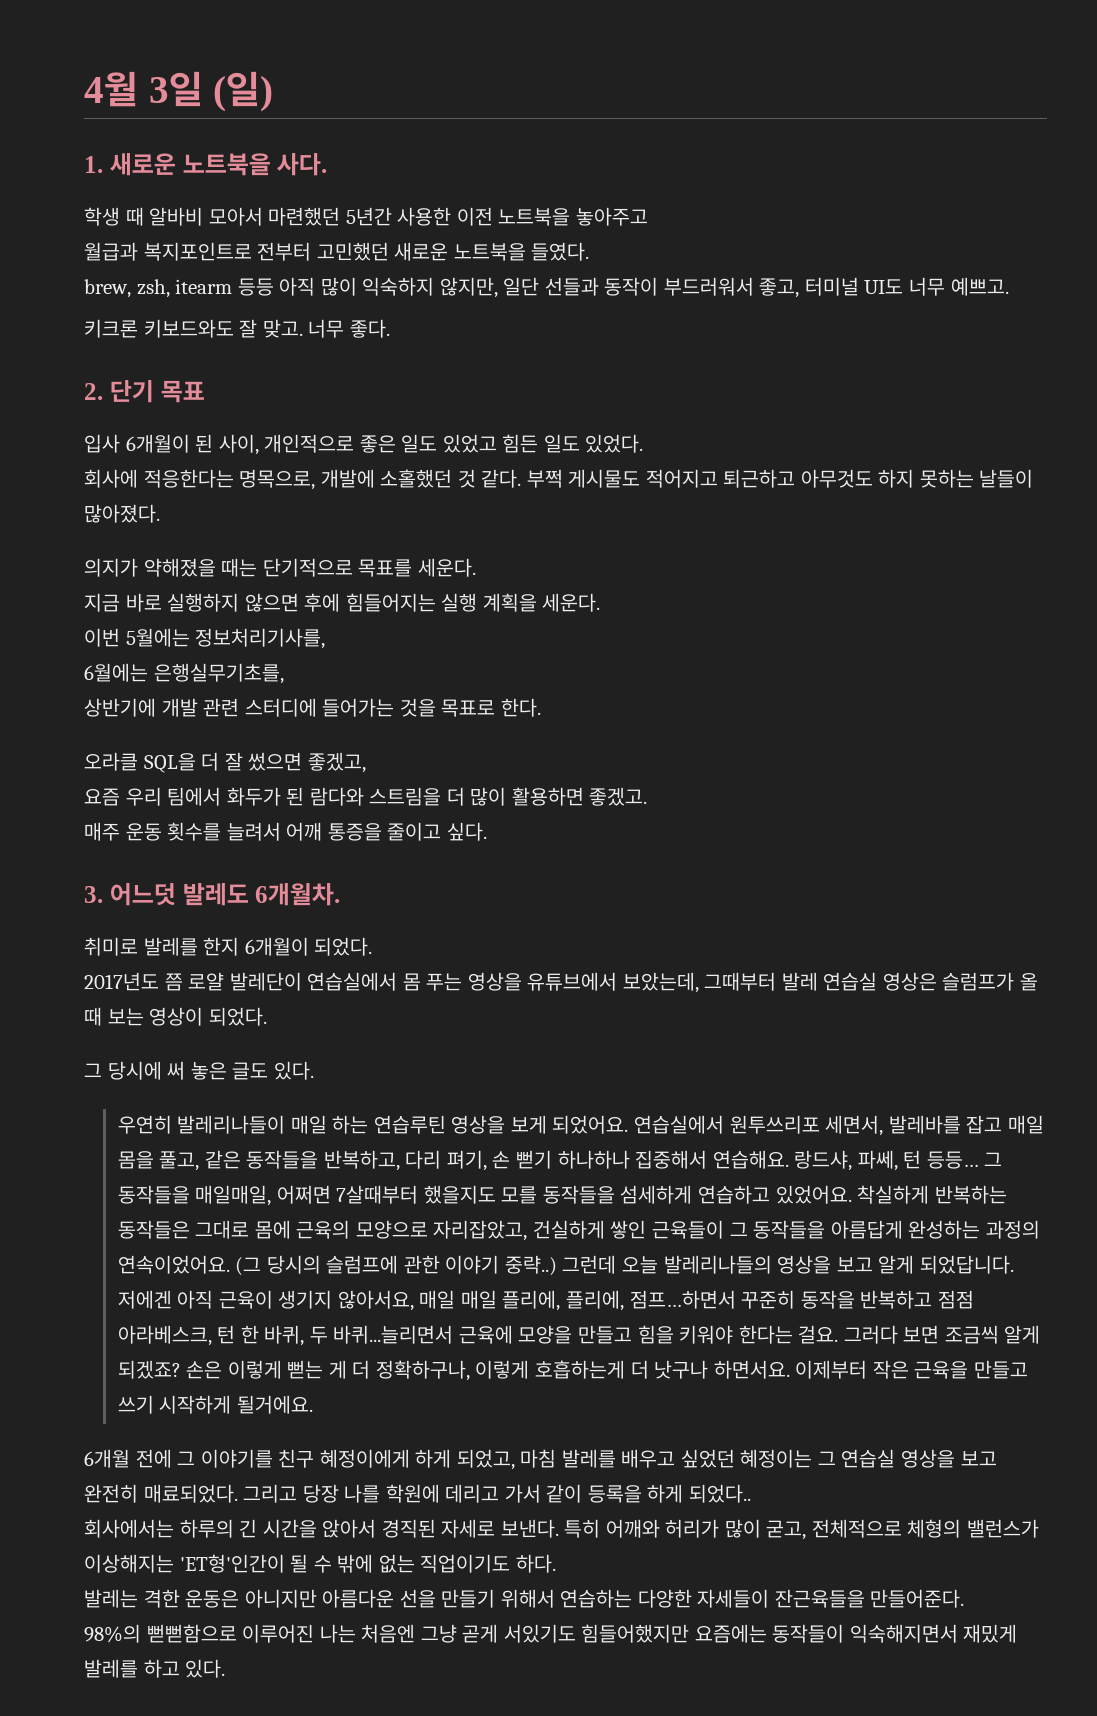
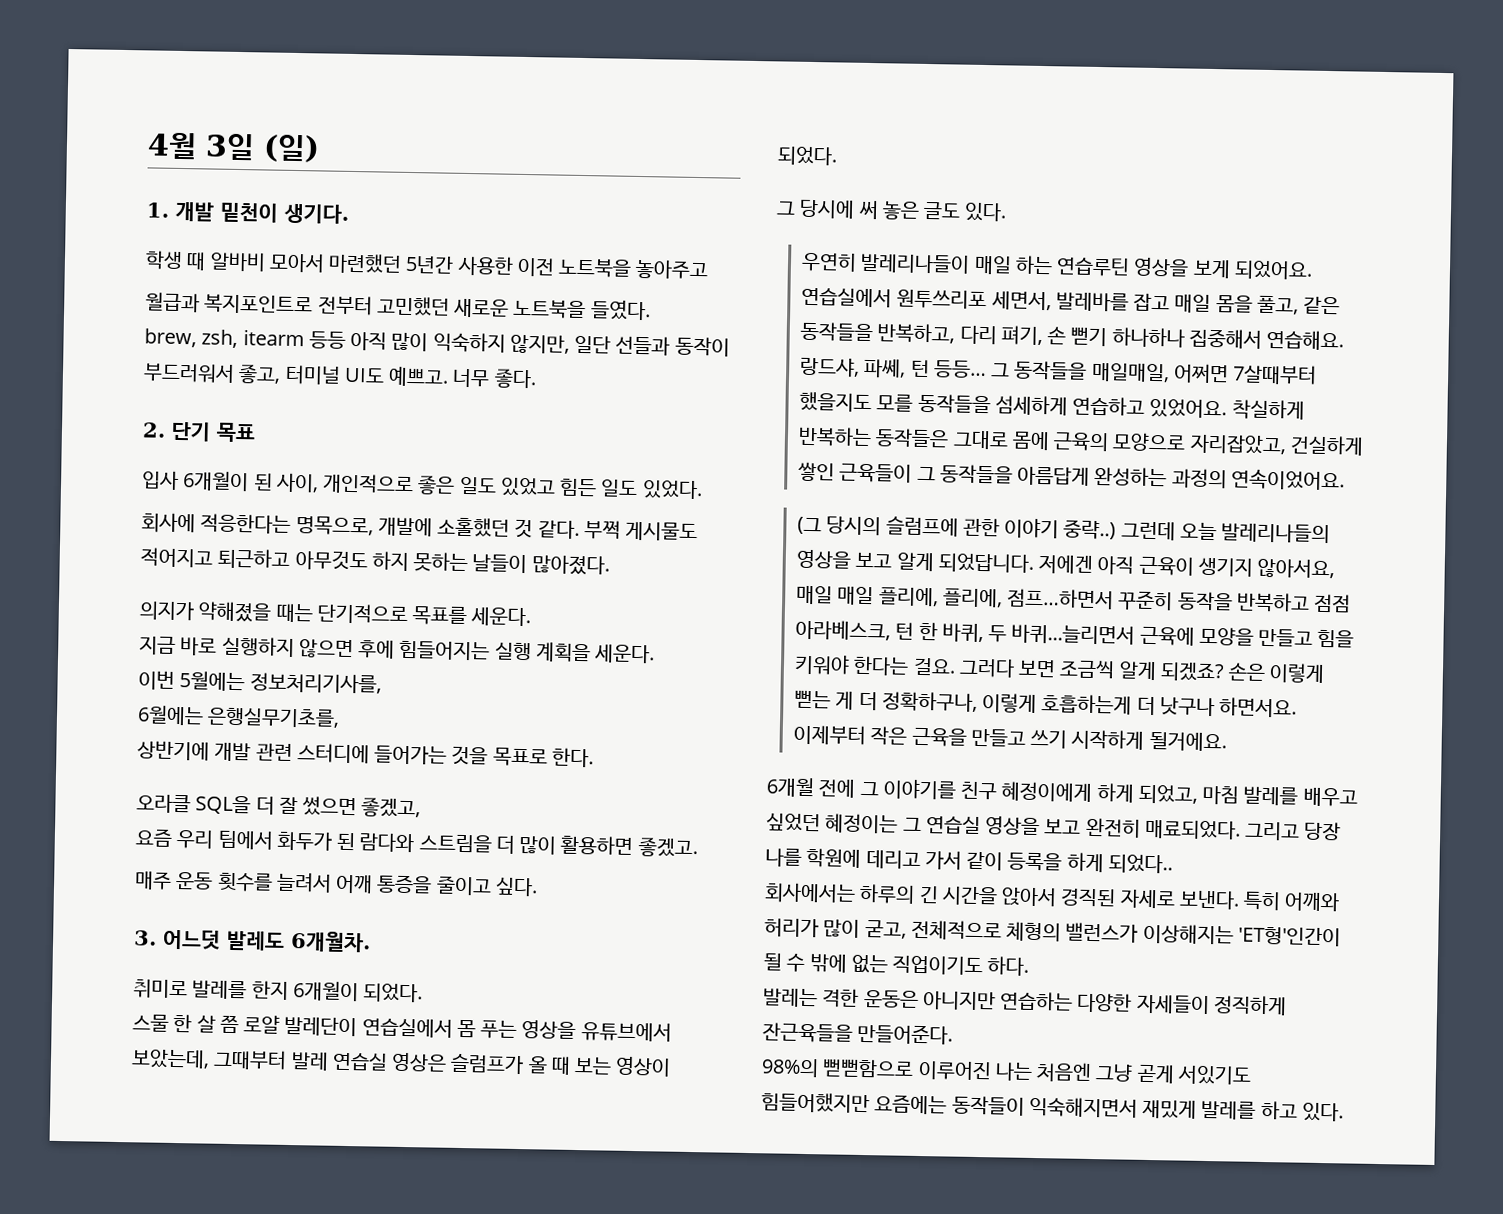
- 1. 새로운 노트북을 사다.
+ 1. 개발 밑천이 생기다.
- brew, zsh, itearm 등등 아직 많이 익숙하지 않지만, 일단 선들과 동작이 부드러워서 좋고, 터미널 UI도 너무 예쁘고.
- 키크론 키보드와도 잘 맞고.
+ brew, zsh, itearm 등등 아직 많이 익숙하지 않지만, 일단 선들과 동작이 부드러워서 좋고, 터미널 UI도 예쁘고.
- 2017년도 쯤 로얄 발레단이 연습실에서 몸 푸는 영상을 유튜브에서 보았는데, 그때부터 발레 연습실 영상은 슬럼프가 올 때 보는 영상이 되었다.
+ 스물 한 살 쯤 로얄 발레단이 연습실에서 몸 푸는 영상을 유튜브에서 보았는데, 그때부터 발레 연습실 영상은 슬럼프가 올 때 보는 영상이 되었다.
- 착실하게 반복하는 동작들은 그대로 몸에 근육의 모양으로 자리잡았고, 건실하게 쌓인 근육들이 그 동작들을 아름답게 완성하는 과정의 연속이었어요. (그 당시의 슬럼프에 관한 이야기 중략..)
+ 착실하게 반복하는 동작들은 그대로 몸에 근육의 모양으로 자리잡았고, 건실하게 쌓인 근육들이 그 동작들을 아름답게 완성하는 과정의 연속이었어요.
+ (그 당시의 슬럼프에 관한 이야기 중략..)
- 발레는 격한 운동은 아니지만 아름다운 선을 만들기 위해서 연습하는 다양한 자세들이 잔근육들을 만들어준다.
+ 발레는 격한 운동은 아니지만 연습하는 다양한 자세들이 정직하게 잔근육들을 만들어준다.

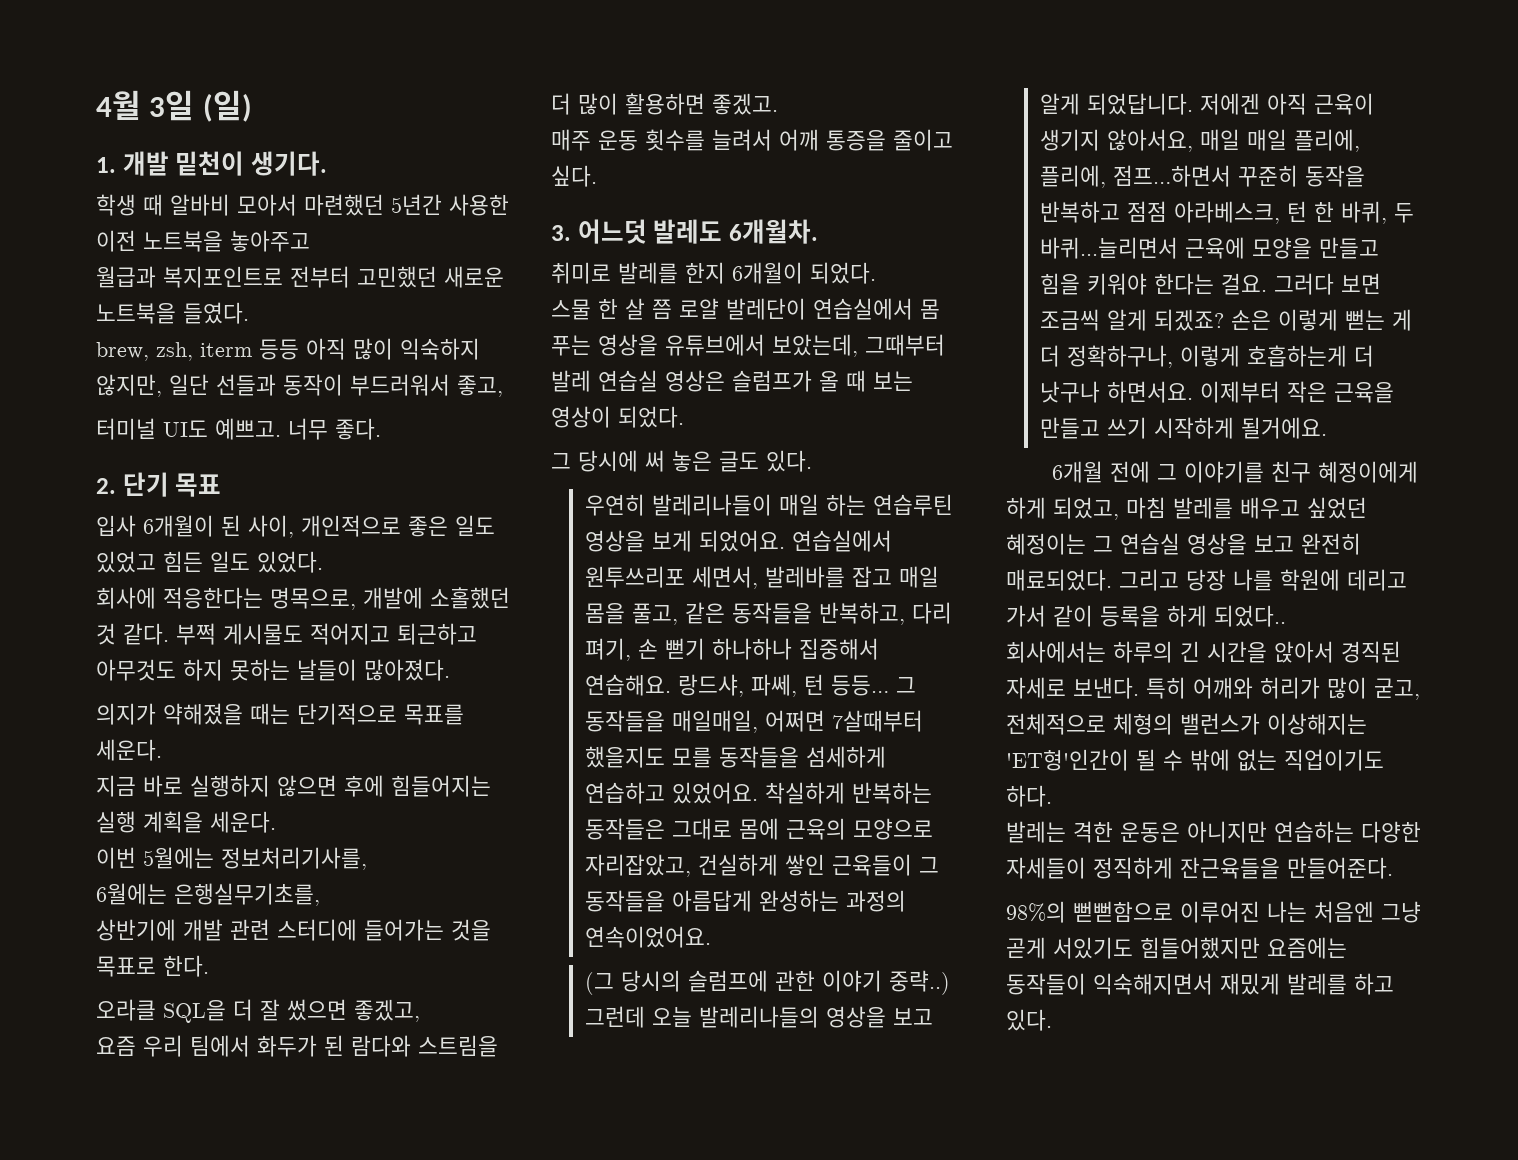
- brew, zsh, itearm 등등 아직 많이 익숙하지 않지만, 일단 선들과 동작이 부드러워서 좋고, 터미널 UI도 예쁘고.
+ brew, zsh, iterm 등등 아직 많이 익숙하지 않지만, 일단 선들과 동작이 부드러워서 좋고,
+ 터미널 UI도 예쁘고.

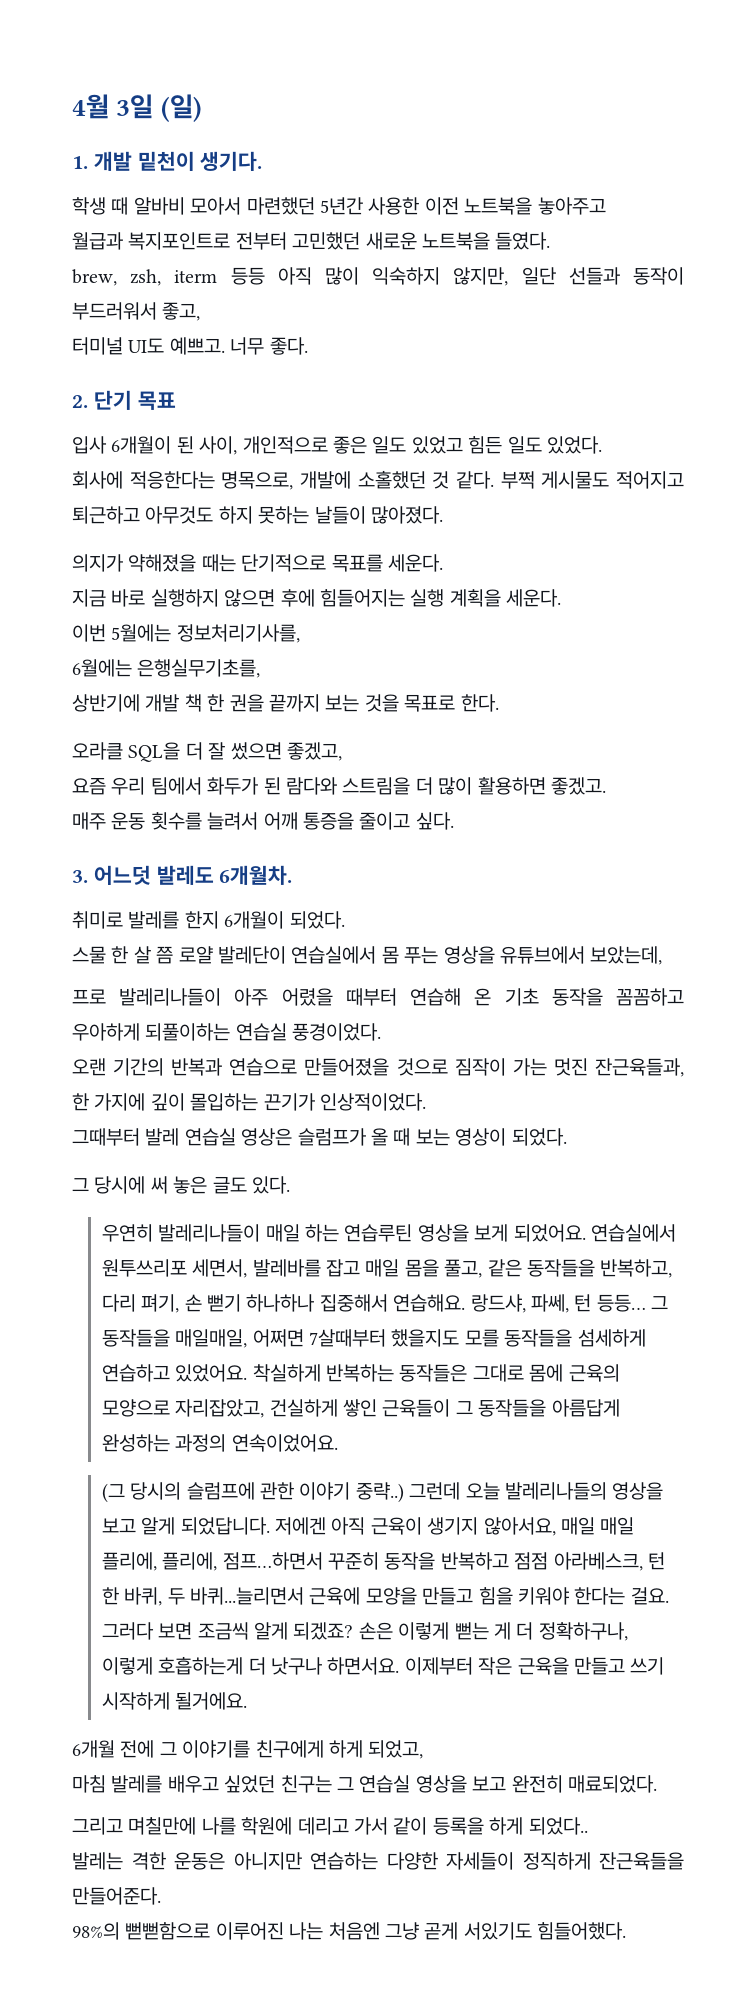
- 상반기에 개발 관련 스터디에 들어가는 것을 목표로 한다.
+ 상반기에 개발 책 한 권을 끝까지 보는 것을 목표로 한다.
- 스물 한 살 쯤 로얄 발레단이 연습실에서 몸 푸는 영상을 유튜브에서 보았는데, 그때부터 발레 연습실 영상은 슬럼프가 올 때 보는 영상이 되었다.
+ 스물 한 살 쯤 로얄 발레단이 연습실에서 몸 푸는 영상을 유튜브에서 보았는데,
+ 프로 발레리나들이 아주 어렸을 때부터 연습해 온 기초 동작을 꼼꼼하고 우아하게 되풀이하는 연습실 풍경이었다.
+ 오랜 기간의 반복과 연습으로 만들어졌을 것으로 짐작이 가는 멋진 잔근육들과, 한 가지에 깊이 몰입하는 끈기가 인상적이었다.
+ 그때부터 발레 연습실 영상은 슬럼프가 올 때 보는 영상이 되었다.
- 6개월 전에 그 이야기를 친구 혜정이에게 하게 되었고, 마침 발레를 배우고 싶었던 혜정이는 그 연습실 영상을 보고 완전히 매료되었다. 그리고 당장 나를 학원에 데리고 가서 같이 등록을 하게 되었다..
+ 6개월 전에 그 이야기를 친구에게 하게 되었고,
+ 마침 발레를 배우고 싶었던 친구는 그 연습실 영상을 보고 완전히 매료되었다.
+ 그리고 며칠만에 나를 학원에 데리고 가서 같이 등록을 하게 되었다..
- 회사에서는 하루의 긴 시간을 앉아서 경직된 자세로 보낸다. 특히 어깨와 허리가 많이 굳고, 전체적으로 체형의 밸런스가 이상해지는 'ET형'인간이 될 수 밖에 없는 직업이기도 하다.
- 98%의 뻗뻗함으로 이루어진 나는 처음엔 그냥 곧게 서있기도 힘들어했지만 요즘에는 동작들이 익숙해지면서 재밌게 발레를 하고 있다.
+ 98%의 뻗뻗함으로 이루어진 나는 처음엔 그냥 곧게 서있기도 힘들어했다.

